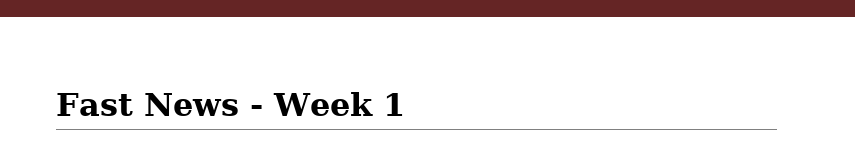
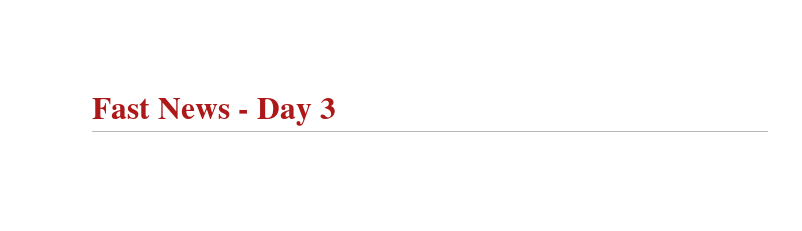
- Fast News - Week 1
+ Fast News - Day 3

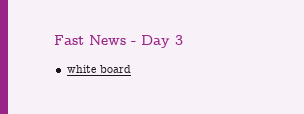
+ white board

